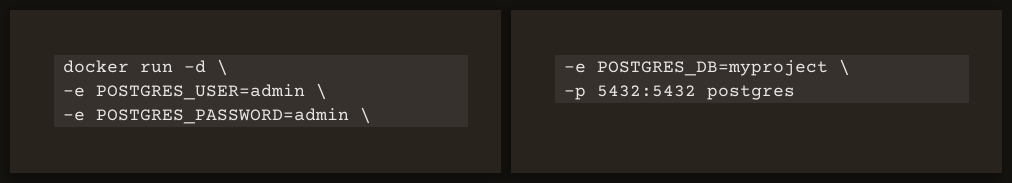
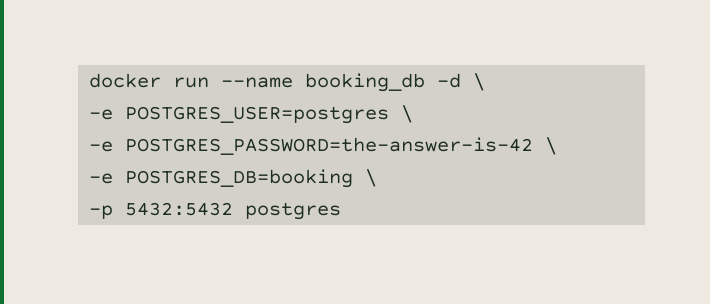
- docker run -d \
+ docker run --name booking_db -d \
- -e POSTGRES_USER=admin \
- -e POSTGRES_PASSWORD=admin \
- -e POSTGRES_DB=myproject \
+ -e POSTGRES_USER=postgres \
+ -e POSTGRES_PASSWORD=the-answer-is-42 \
+ -e POSTGRES_DB=booking \

